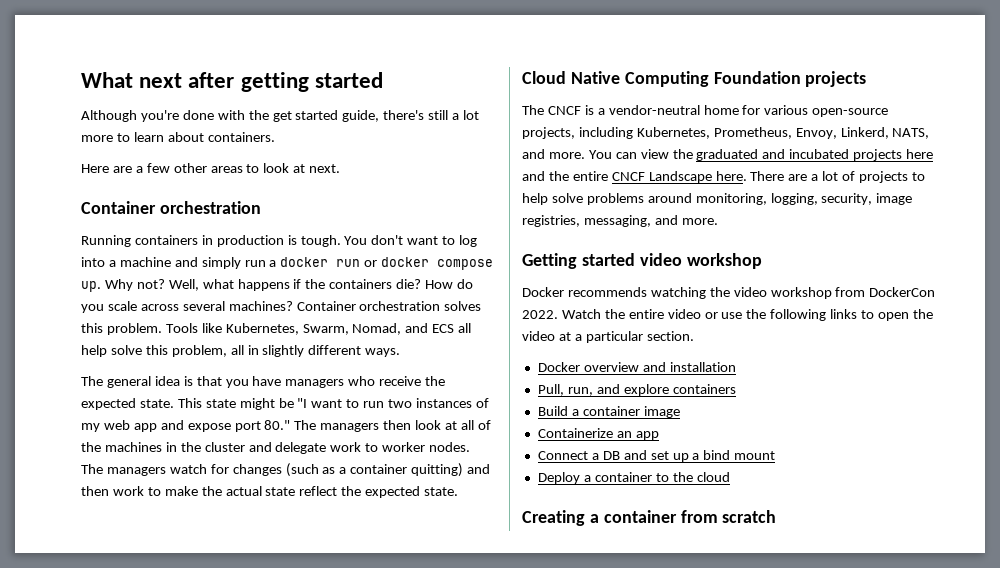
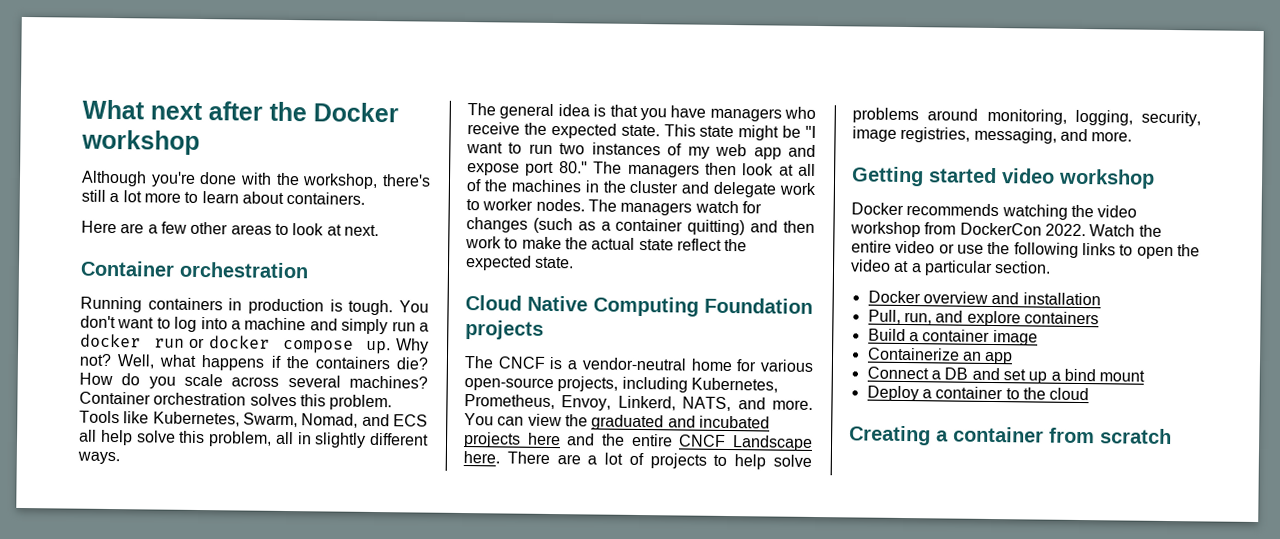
- What next after getting started
+ What next after the Docker workshop
- Although you're done with the get started guide, there's still a lot more to learn about containers.
+ Although you're done with the workshop, there's still a lot more to learn about containers.

